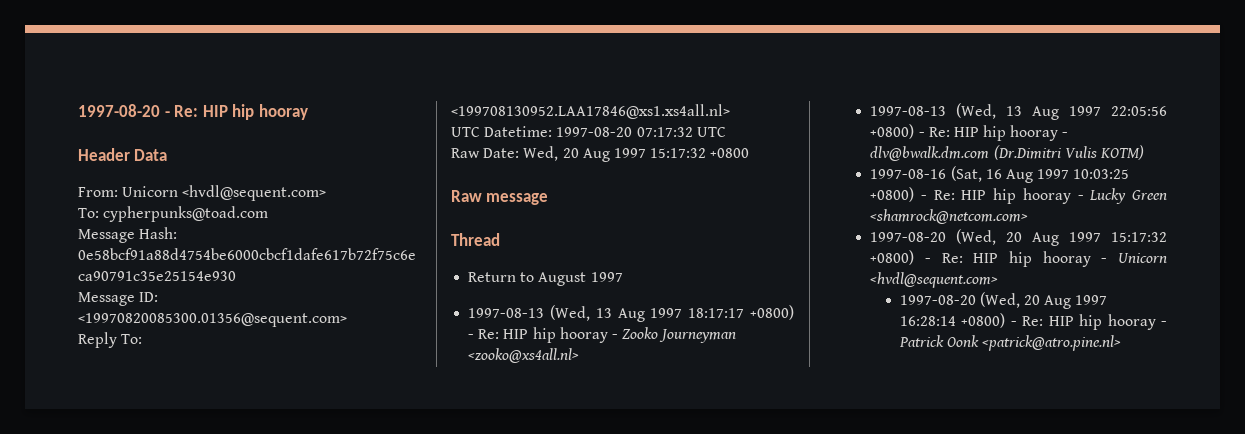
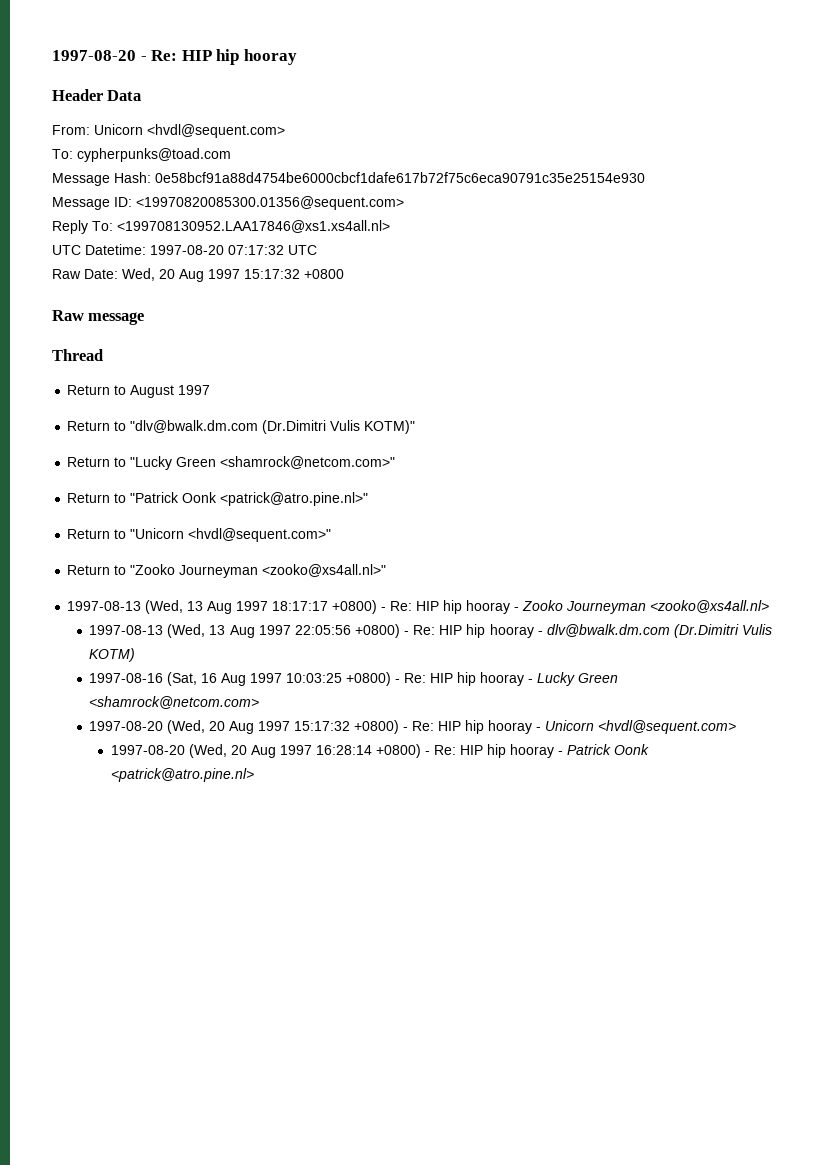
+ Return to "dlv@bwalk.dm.com (Dr.Dimitri Vulis KOTM)"
+ Return to "Lucky Green <shamrock@netcom.com>"
+ Return to "Patrick Oonk <patrick@atro.pine.nl>"
+ Return to "Unicorn <hvdl@sequent.com>"
+ Return to "Zooko Journeyman <zooko@xs4all.nl>"

